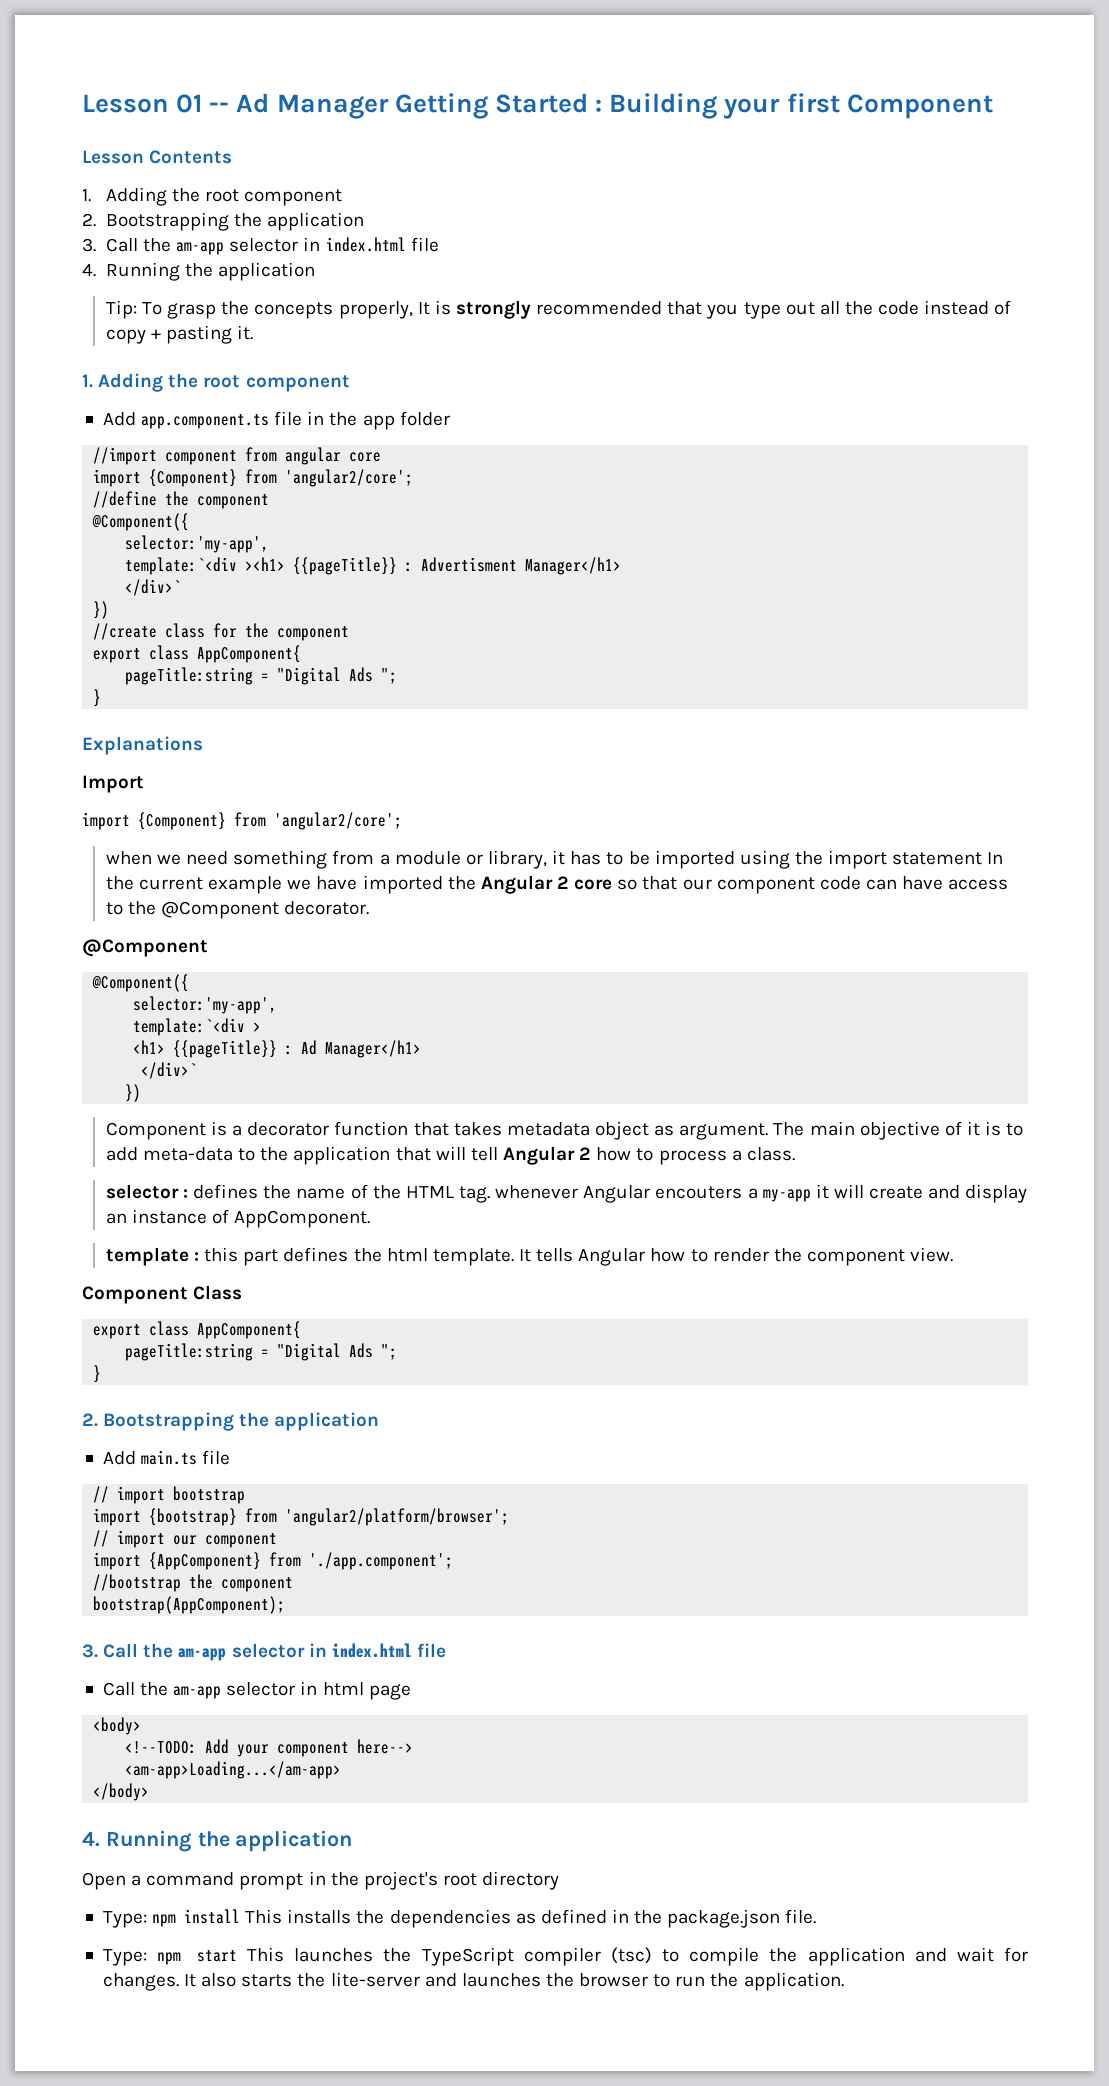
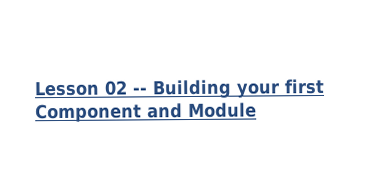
- Lesson 01 -- Ad Manager Getting Started : Building your first Component
- Lesson Contents
- 1. Adding the root component
- 2. Bootstrapping the application
- 3. Call the am-app selector in index.html file
- 4. Running the application
- Tip: To grasp the concepts properly, It is strongly recommended that you type out all the code instead of copy + pasting it.
- 1. Adding the root component
- Add app.component.ts file in the app folder
- //import component from angular core
- import {Component} from 'angular2/core';
- //define the component
- @Component({
- selector:'my-app',
- template:`<div ><h1> {{pageTitle}} : Advertisment Manager</h1>
- </div>`
- })
- //create class for the component
- export class AppComponent{
- pageTitle:string = "Digital Ads ";
- }
- Explanations
- Import
- import {Component} from 'angular2/core';
- when we need something from a module or library, it has to be imported using the import statement In the current example we have imported the Angular 2 core so that our component code can have access to the @Component decorator.
- @Component
- @Component({
- selector:'my-app',
- template:`<div >
- <h1> {{pageTitle}} : Ad Manager</h1>
- </div>`
- })
- Component is a decorator function that takes metadata object as argument. The main objective of it is to add meta-data to the application that will tell Angular 2 how to process a class.
- selector : defines the name of the HTML tag. whenever Angular encouters a my-app it will create and display an instance of AppComponent.
- template : this part defines the html template. It tells Angular how to render the component view.
- Component Class
- export class AppComponent{
- pageTitle:string = "Digital Ads ";
- }
- 2. Bootstrapping the application
- Add main.ts file
- // import bootstrap
- import {bootstrap} from 'angular2/platform/browser';
- // import our component
- import {AppComponent} from './app.component';
- //bootstrap the component
- bootstrap(AppComponent);
- 3. Call the am-app selector in index.html file
- Call the am-app selector in html page
- <body>
- <!--TODO: Add your component here-->
- <am-app>Loading...</am-app>
- </body>
- 4. Running the application
- Open a command prompt in the project's root directory
- Type: npm install This installs the dependencies as defined in the package.json file.
- Type: npm start This launches the TypeScript compiler (tsc) to compile the application and wait for changes. It also starts the lite-server and launches the browser to run the application.
+ Lesson 02 -- Building your first Component and Module

